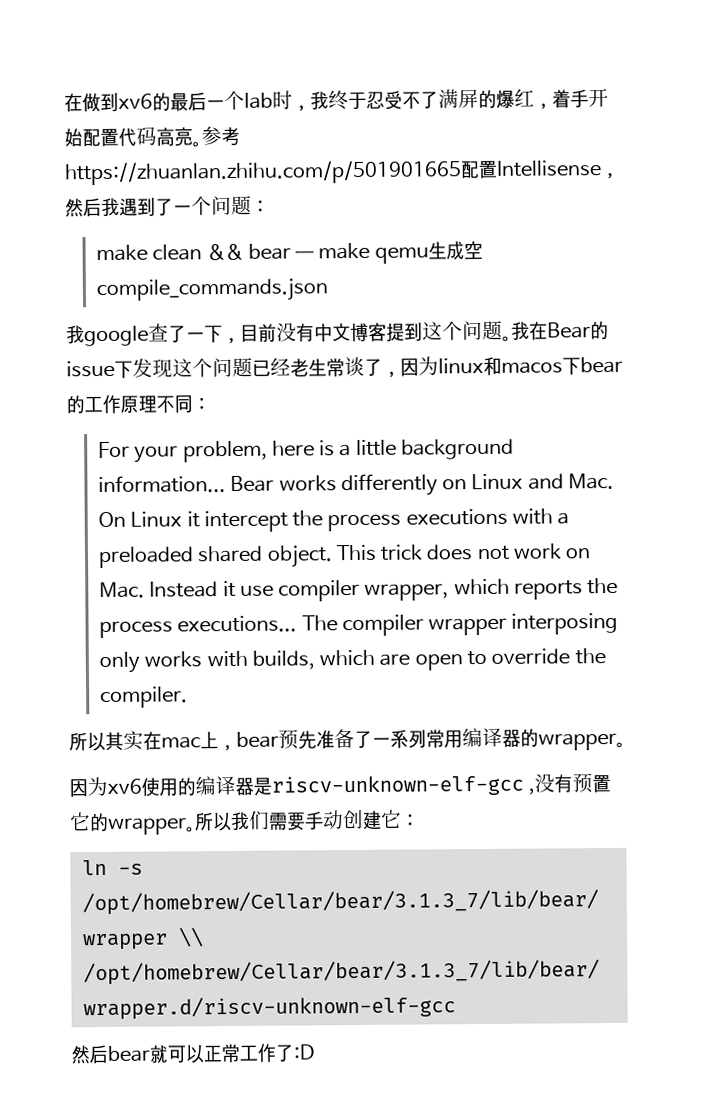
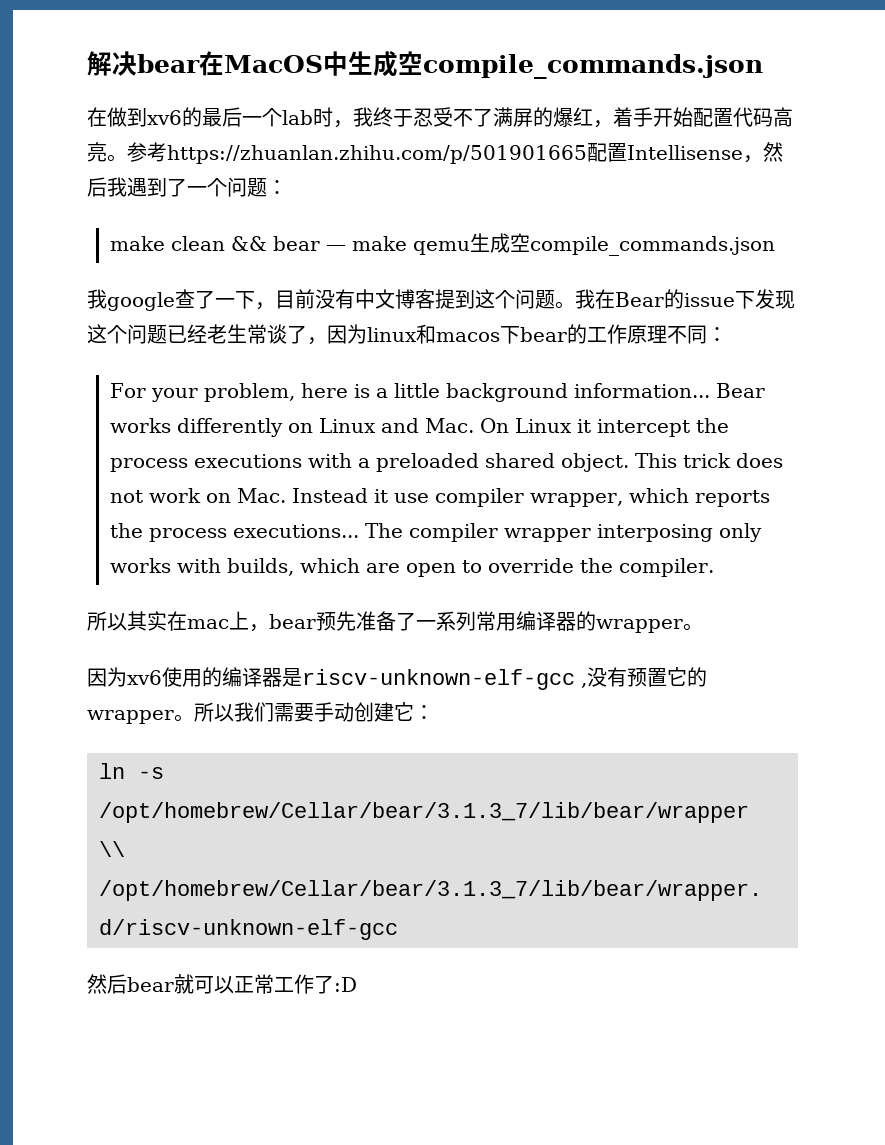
+ 解决bear在MacOS中生成空compile_commands.json

